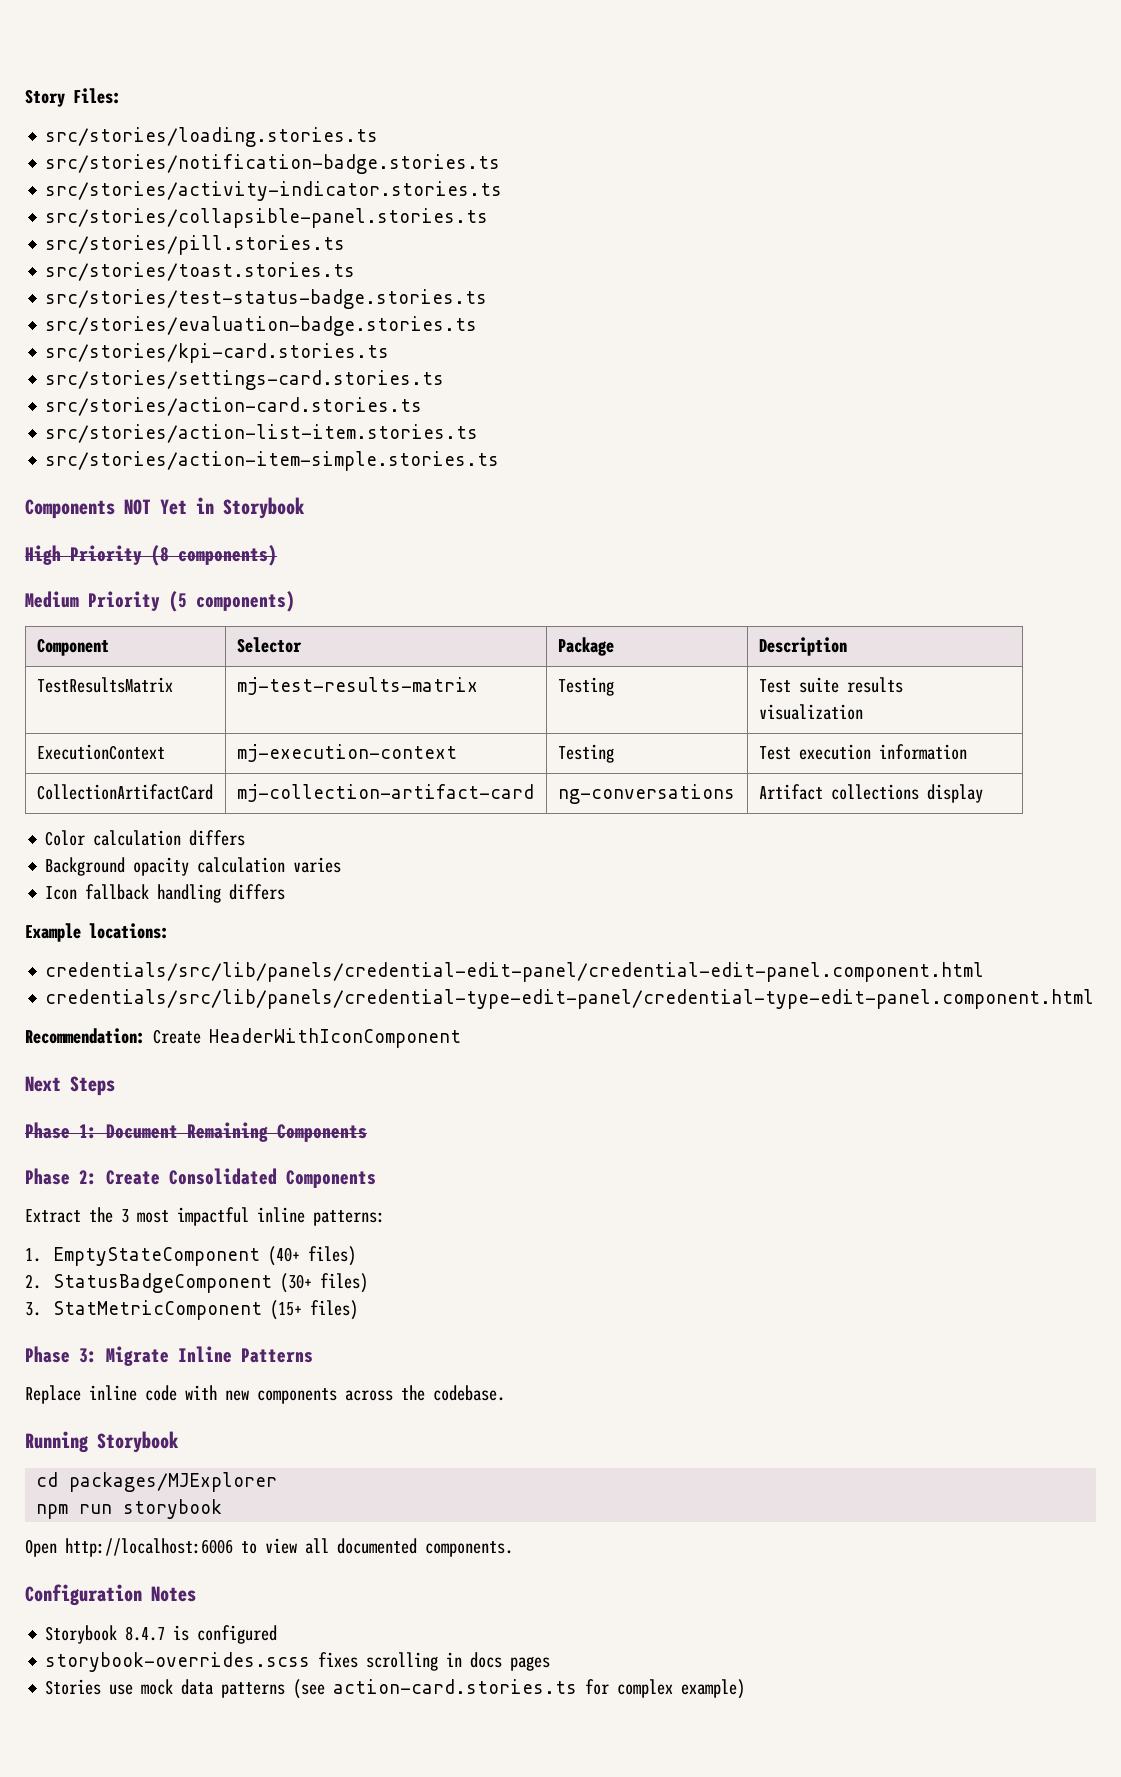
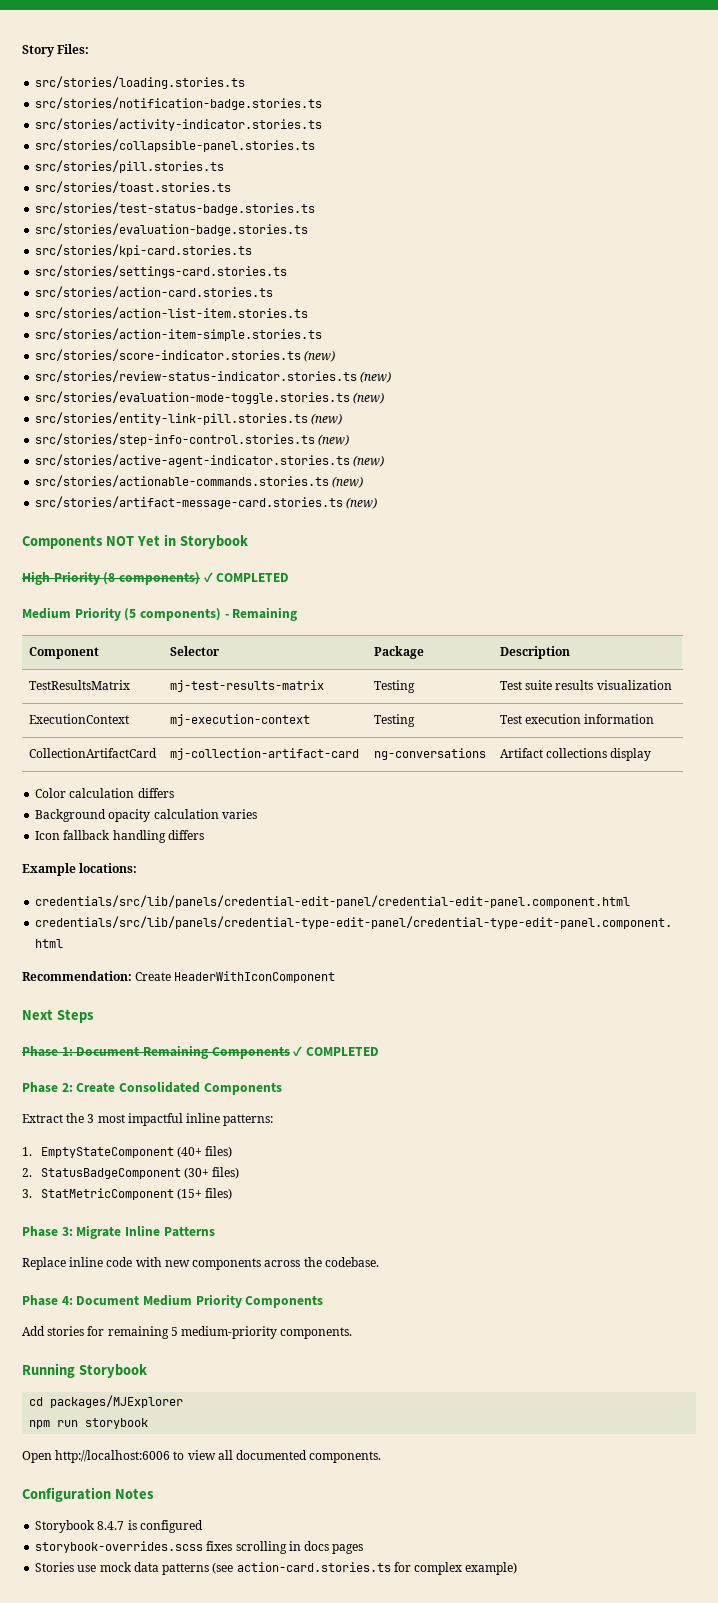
+ src/stories/score-indicator.stories.ts (new)
+ src/stories/review-status-indicator.stories.ts (new)
+ src/stories/evaluation-mode-toggle.stories.ts (new)
+ src/stories/entity-link-pill.stories.ts (new)
+ src/stories/step-info-control.stories.ts (new)
+ src/stories/active-agent-indicator.stories.ts (new)
+ src/stories/actionable-commands.stories.ts (new)
+ src/stories/artifact-message-card.stories.ts (new)
- High Priority (8 components)
+ High Priority (8 components) ✓ COMPLETED
- Medium Priority (5 components)
+ Medium Priority (5 components) - Remaining
- Phase 1: Document Remaining Components
+ Phase 1: Document Remaining Components ✓ COMPLETED
+ Phase 4: Document Medium Priority Components
+ Add stories for remaining 5 medium-priority components.

